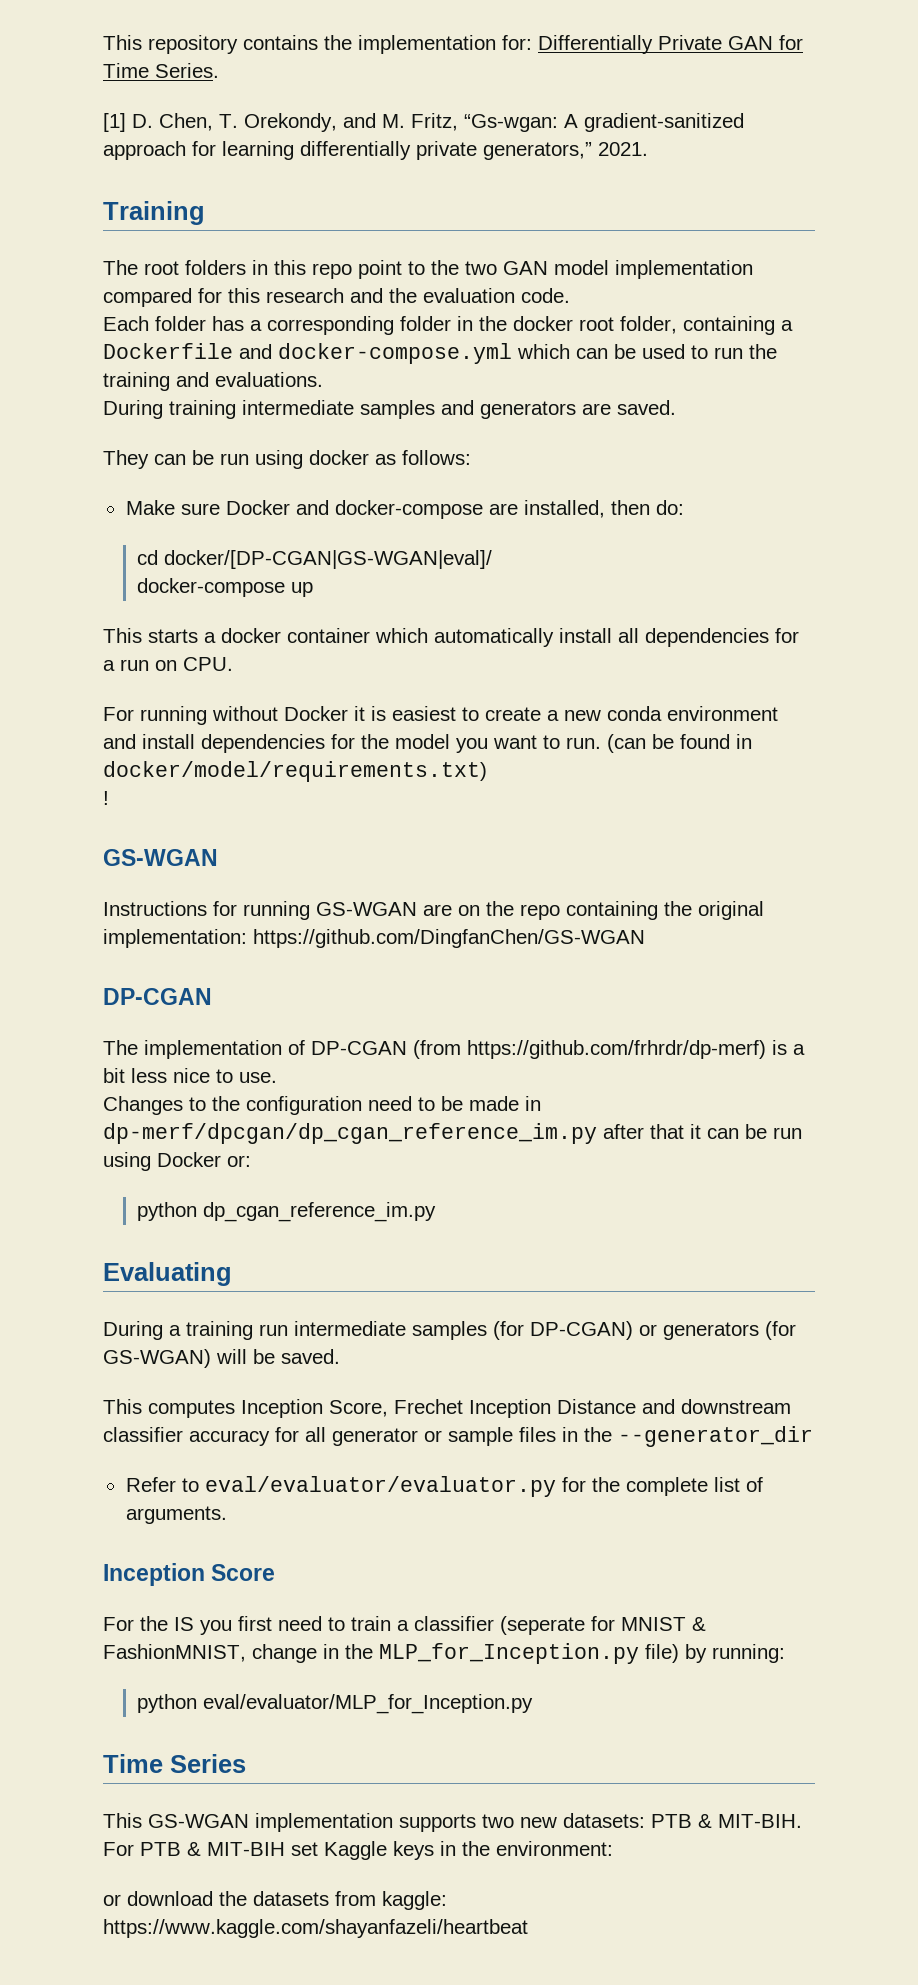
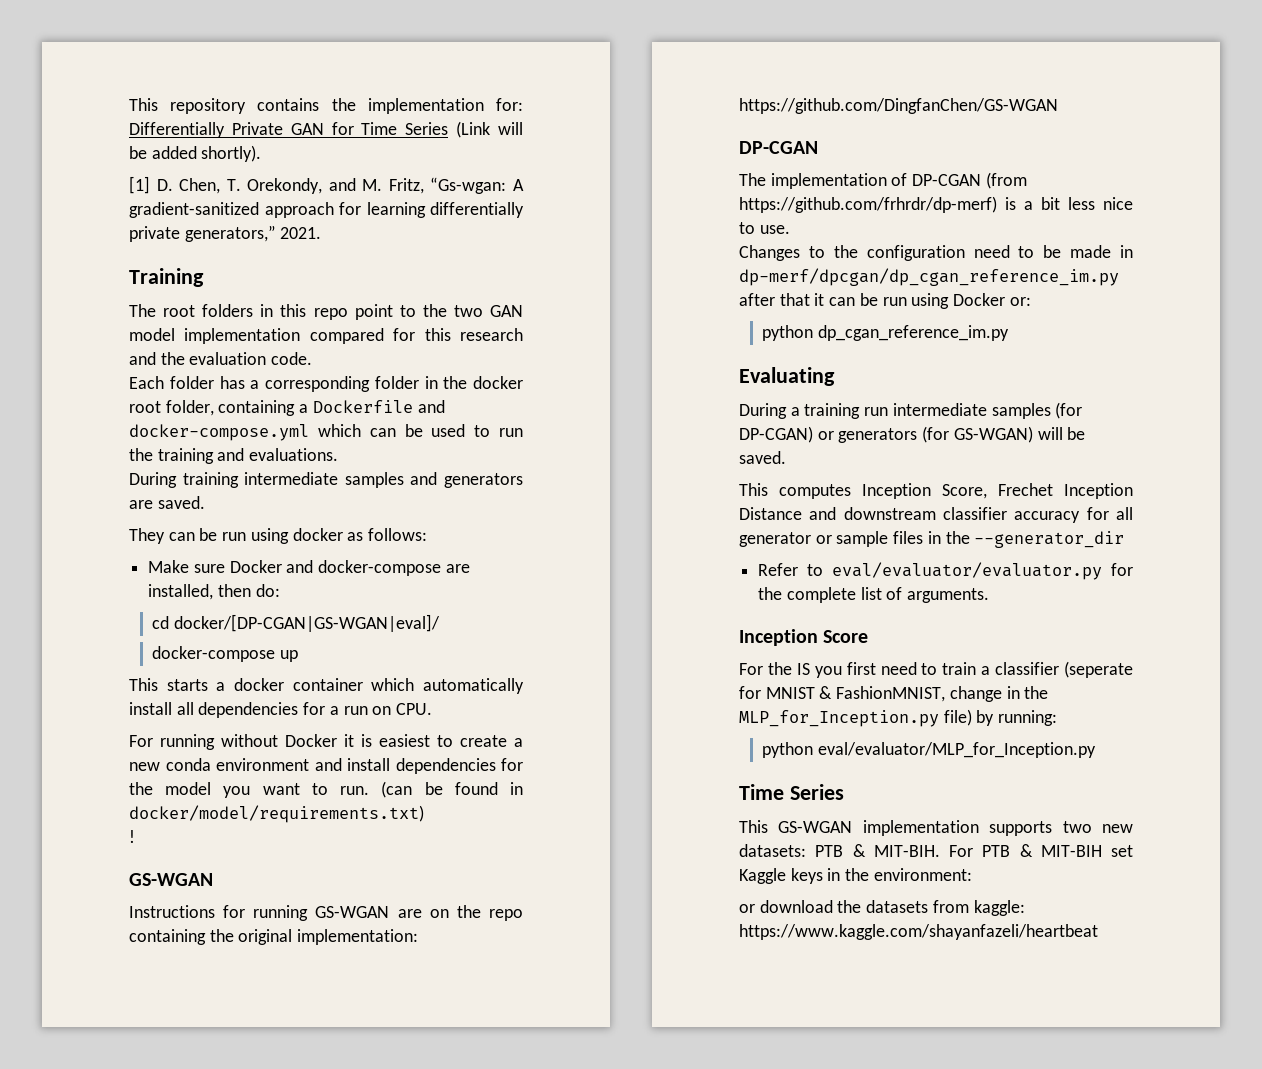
- This repository contains the implementation for: Differentially Private GAN for Time Series.
+ This repository contains the implementation for: Differentially Private GAN for Time Series (Link will be added shortly).

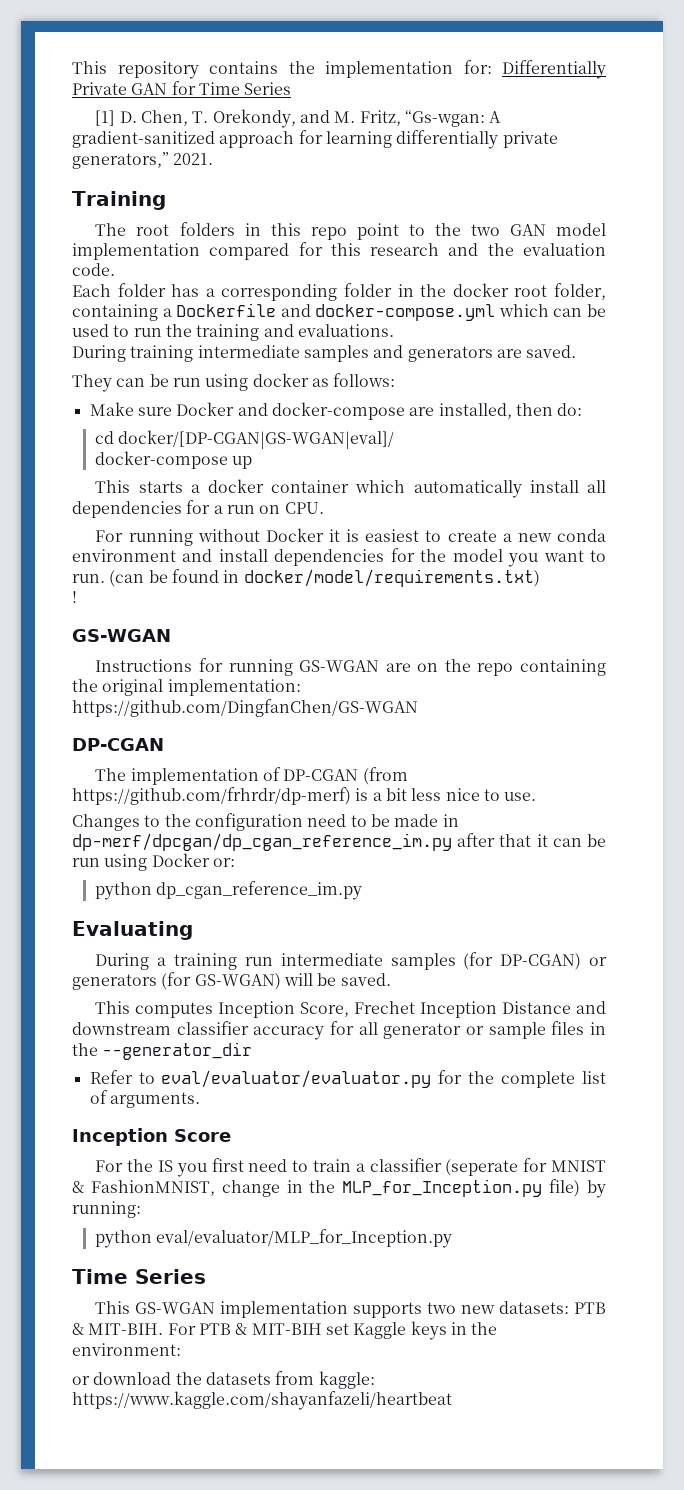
- This repository contains the implementation for: Differentially Private GAN for Time Series (Link will be added shortly).
+ This repository contains the implementation for: Differentially Private GAN for Time Series

